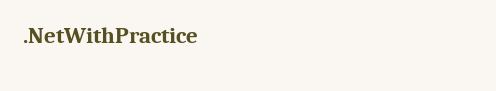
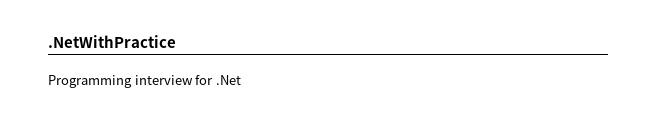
+ Programming interview for .Net

